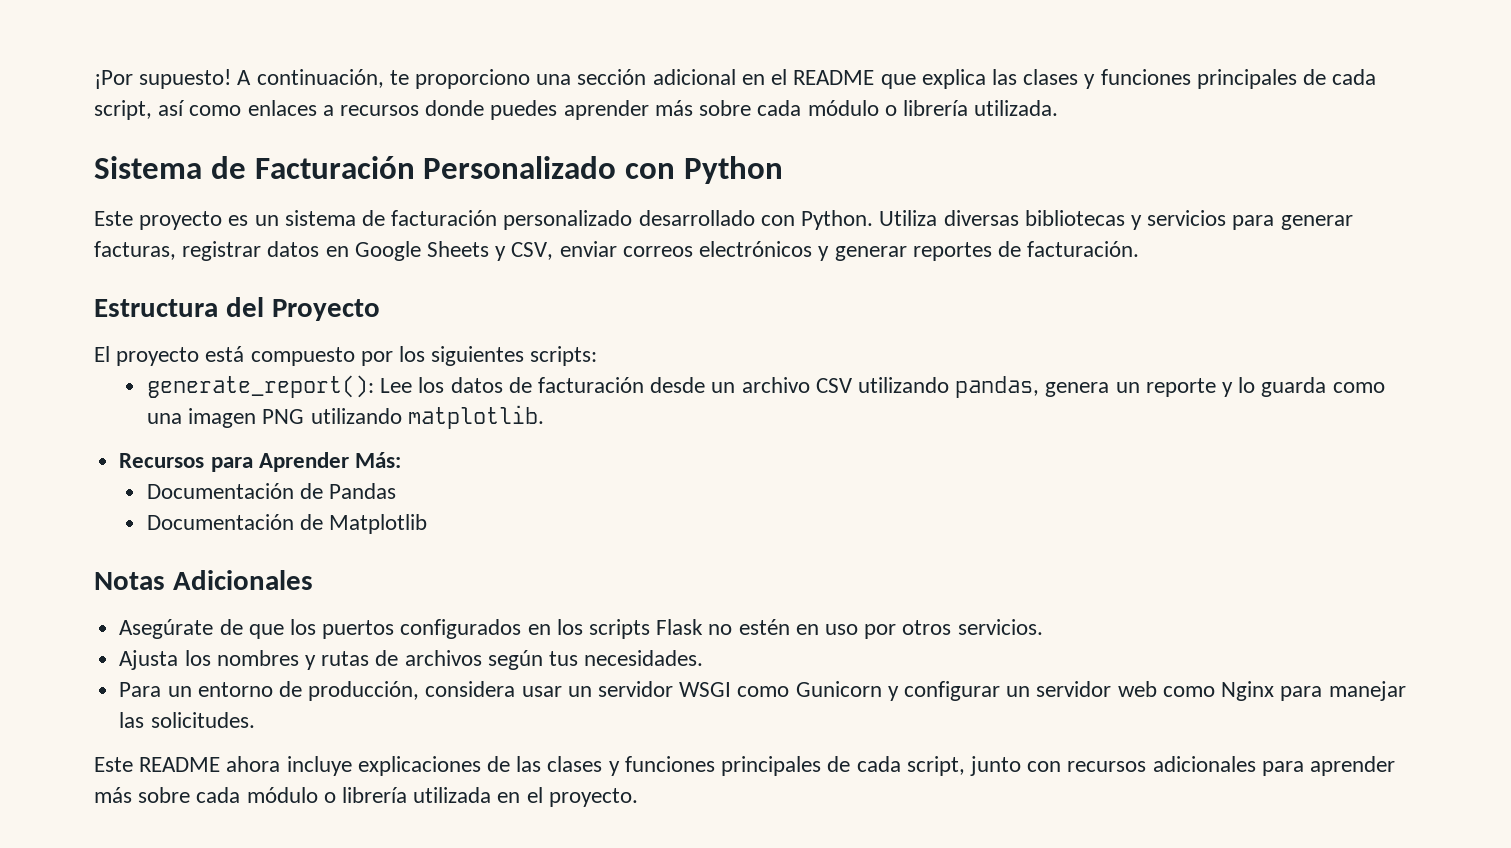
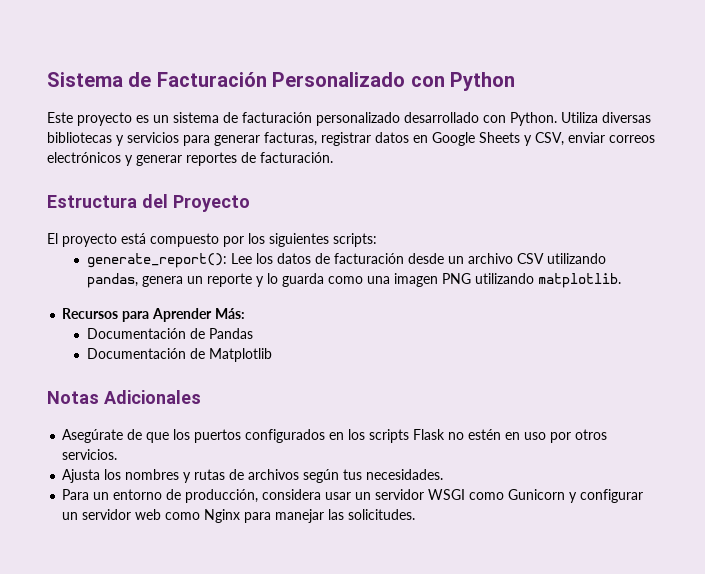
- ¡Por supuesto! A continuación, te proporciono una sección adicional en el README que explica las clases y funciones principales de cada script, así como enlaces a recursos donde puedes aprender más sobre cada módulo o librería utilizada.
- Este README ahora incluye explicaciones de las clases y funciones principales de cada script, junto con recursos adicionales para aprender más sobre cada módulo o librería utilizada en el proyecto.

